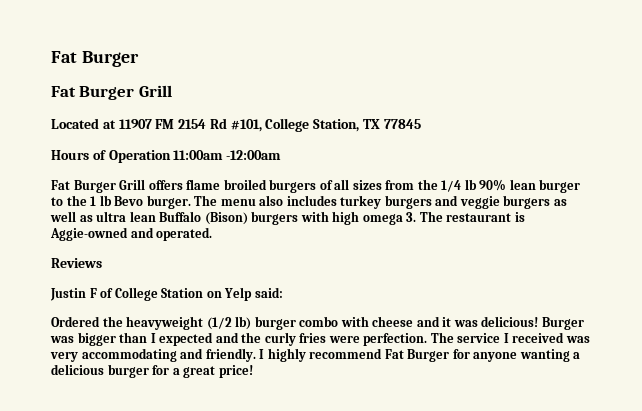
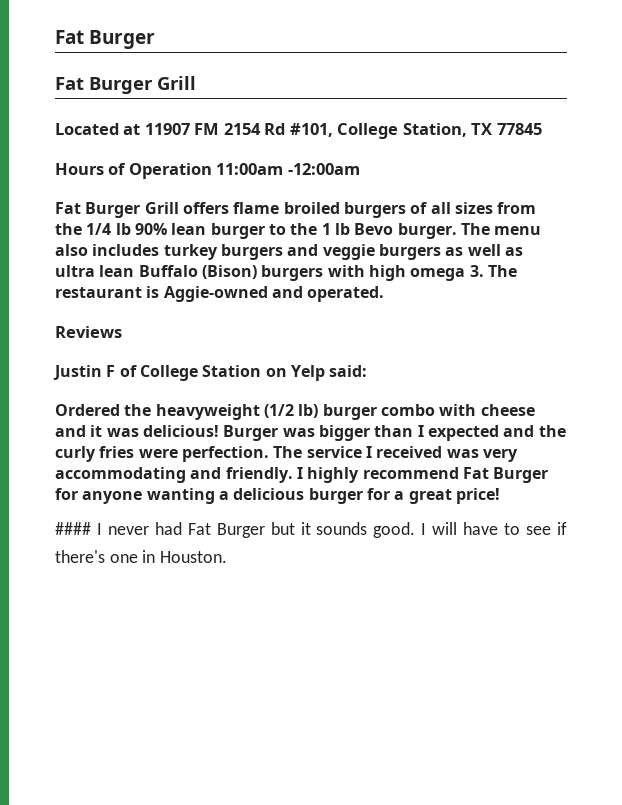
+ #### I never had Fat Burger but it sounds good. I will have to see if there's one in Houston.

